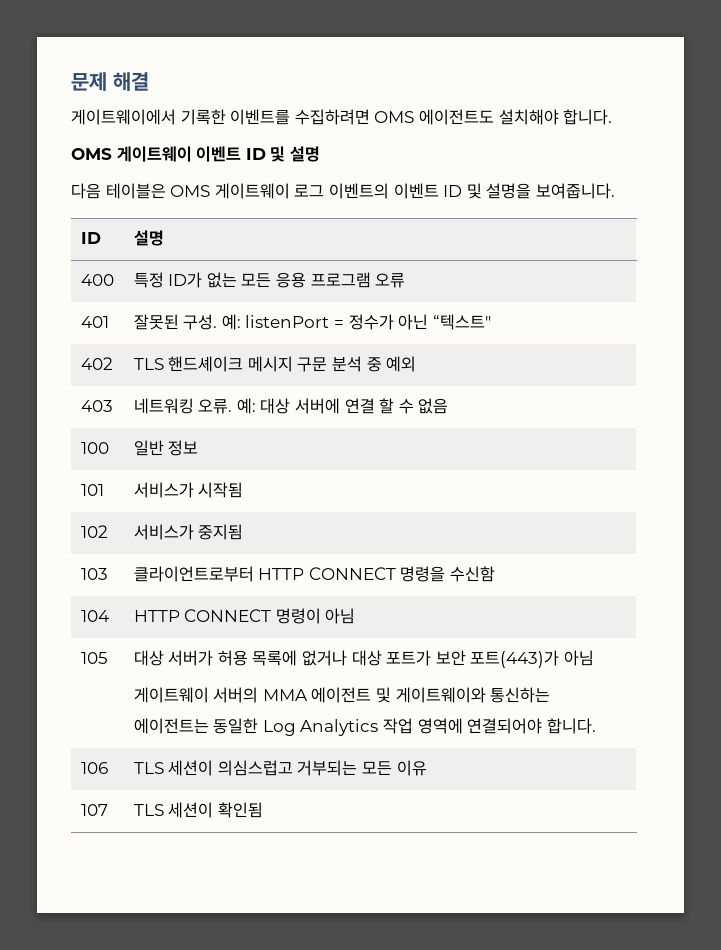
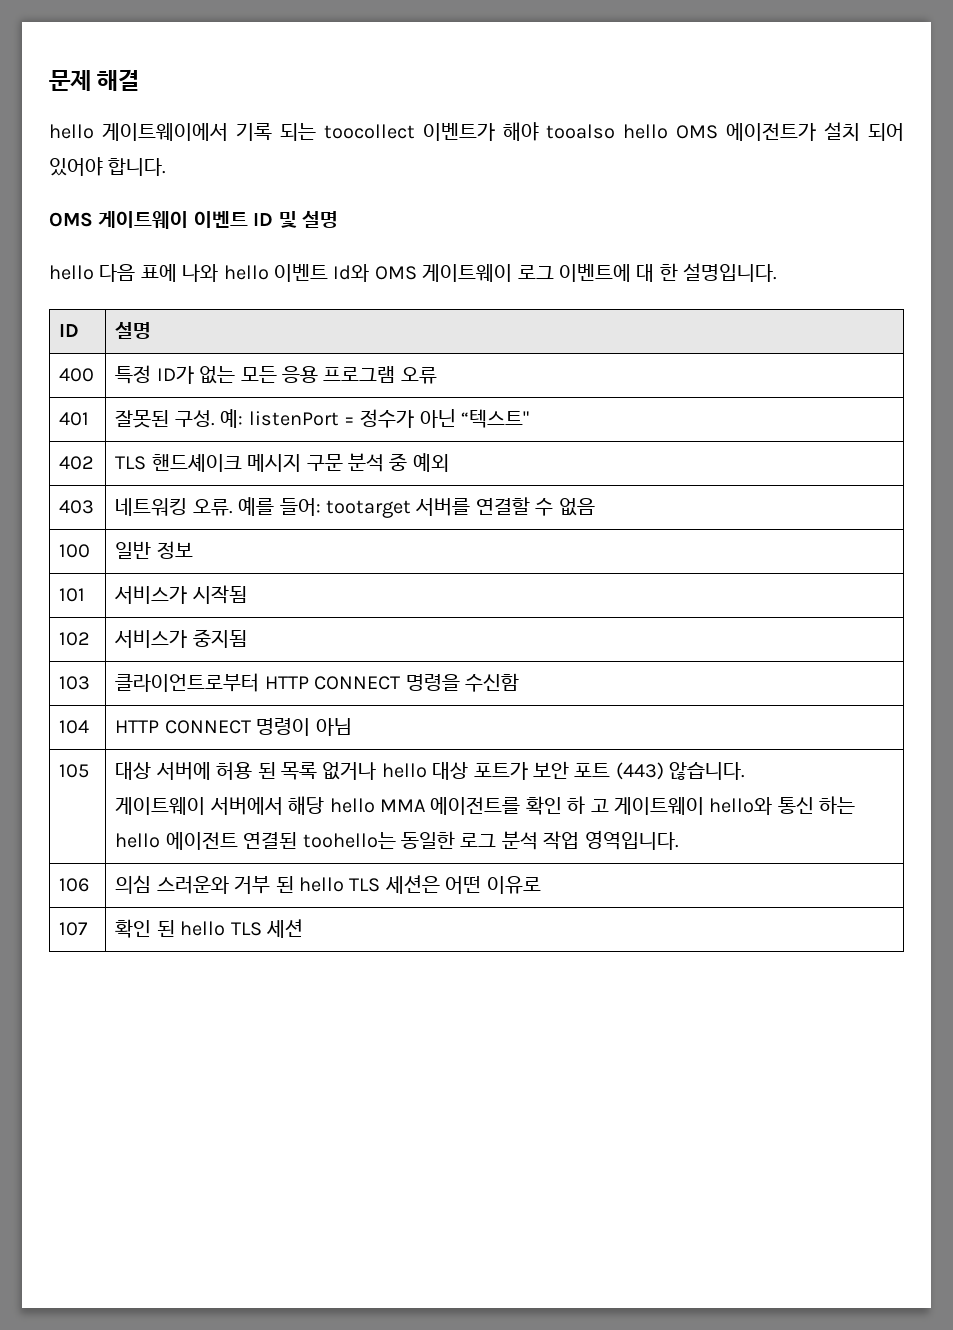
- 게이트웨이에서 기록한 이벤트를 수집하려면 OMS 에이전트도 설치해야 합니다.
+ hello 게이트웨이에서 기록 되는 toocollect 이벤트가 해야 tooalso hello OMS 에이전트가 설치 되어 있어야 합니다.
- 다음 테이블은 OMS 게이트웨이 로그 이벤트의 이벤트 ID 및 설명을 보여줍니다.
+ hello 다음 표에 나와 hello 이벤트 Id와 OMS 게이트웨이 로그 이벤트에 대 한 설명입니다.
- 403 | 네트워킹 오류. 예: 대상 서버에 연결 할 수 없음
+ 403 | 네트워킹 오류. 예를 들어: tootarget 서버를 연결할 수 없음
- 105 | 대상 서버가 허용 목록에 없거나 대상 포트가 보안 포트(443)가 아님
- 게이트웨이 서버의 MMA 에이전트 및 게이트웨이와 통신하는 에이전트는 동일한 Log Analytics 작업 영역에 연결되어야 합니다.
- 106 | TLS 세션이 의심스럽고 거부되는 모든 이유
- 107 | TLS 세션이 확인됨
+ 105 | 대상 서버에 허용 된 목록 없거나 hello 대상 포트가 보안 포트 (443) 않습니다.
+ 게이트웨이 서버에서 해당 hello MMA 에이전트를 확인 하 고 게이트웨이 hello와 통신 하는 hello 에이전트 연결된 toohello는 동일한 로그 분석 작업 영역입니다.
+ 106 | 의심 스러운와 거부 된 hello TLS 세션은 어떤 이유로
+ 107 | 확인 된 hello TLS 세션

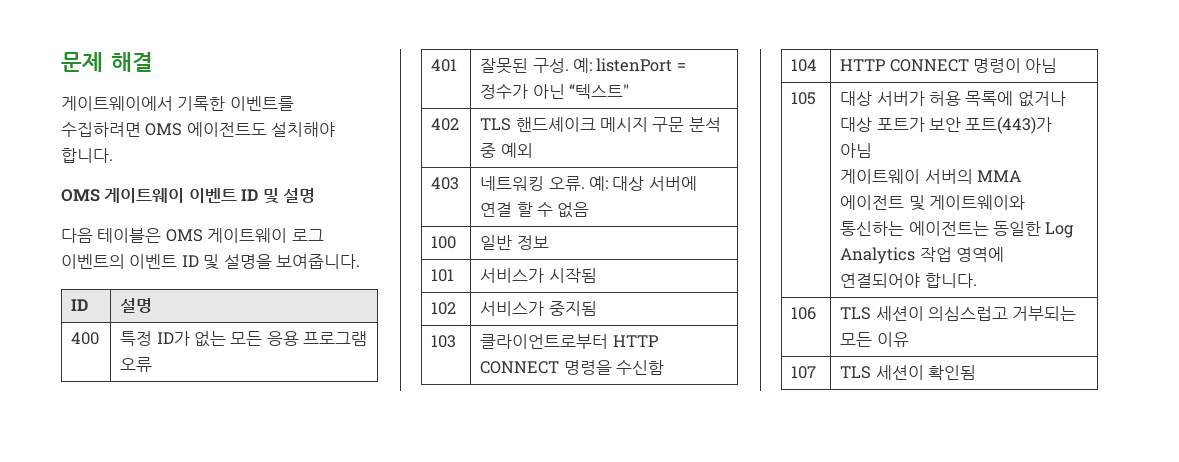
- hello 게이트웨이에서 기록 되는 toocollect 이벤트가 해야 tooalso hello OMS 에이전트가 설치 되어 있어야 합니다.
+ 게이트웨이에서 기록한 이벤트를 수집하려면 OMS 에이전트도 설치해야 합니다.
- hello 다음 표에 나와 hello 이벤트 Id와 OMS 게이트웨이 로그 이벤트에 대 한 설명입니다.
+ 다음 테이블은 OMS 게이트웨이 로그 이벤트의 이벤트 ID 및 설명을 보여줍니다.
- 403 | 네트워킹 오류. 예를 들어: tootarget 서버를 연결할 수 없음
+ 403 | 네트워킹 오류. 예: 대상 서버에 연결 할 수 없음
- 105 | 대상 서버에 허용 된 목록 없거나 hello 대상 포트가 보안 포트 (443) 않습니다.
- 게이트웨이 서버에서 해당 hello MMA 에이전트를 확인 하 고 게이트웨이 hello와 통신 하는 hello 에이전트 연결된 toohello는 동일한 로그 분석 작업 영역입니다.
- 106 | 의심 스러운와 거부 된 hello TLS 세션은 어떤 이유로
- 107 | 확인 된 hello TLS 세션
+ 105 | 대상 서버가 허용 목록에 없거나 대상 포트가 보안 포트(443)가 아님
+ 게이트웨이 서버의 MMA 에이전트 및 게이트웨이와 통신하는 에이전트는 동일한 Log Analytics 작업 영역에 연결되어야 합니다.
+ 106 | TLS 세션이 의심스럽고 거부되는 모든 이유
+ 107 | TLS 세션이 확인됨

